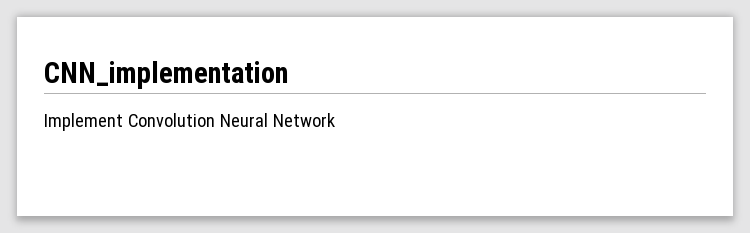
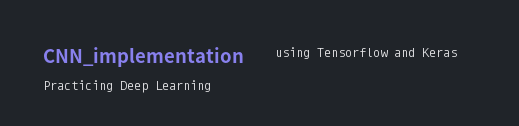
- Implement Convolution Neural Network
+ Practicing Deep Learning using Tensorflow and Keras

